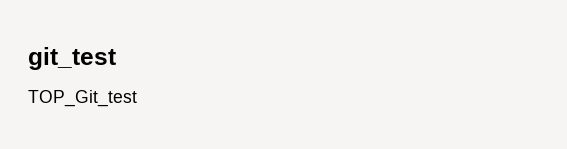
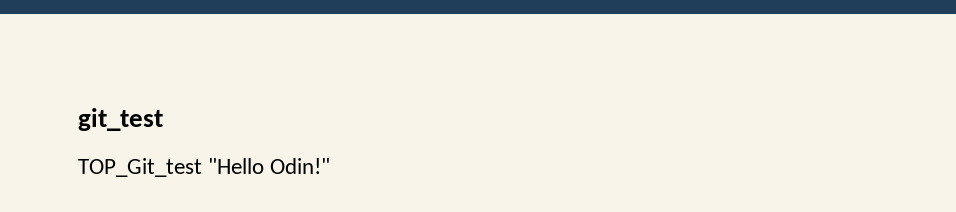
- TOP_Git_test
+ TOP_Git_test "Hello Odin!"

